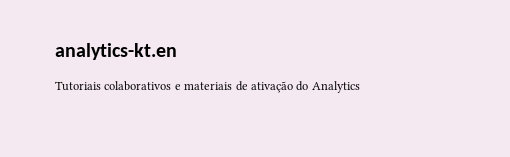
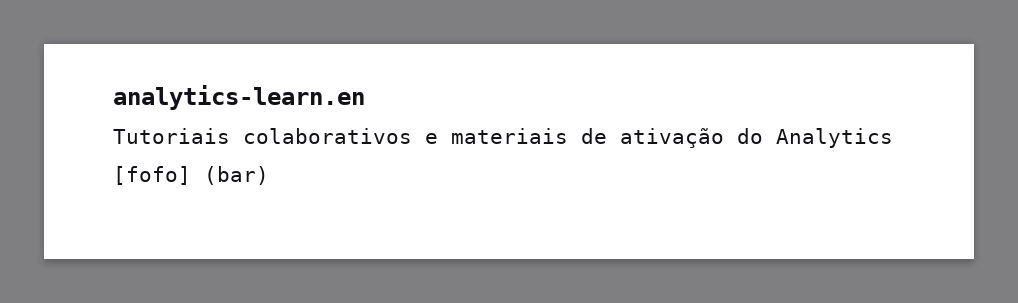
- analytics-kt.en
+ analytics-learn.en
+ [fofo] (bar)

